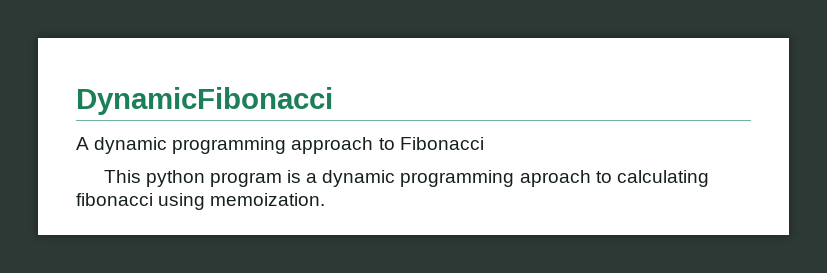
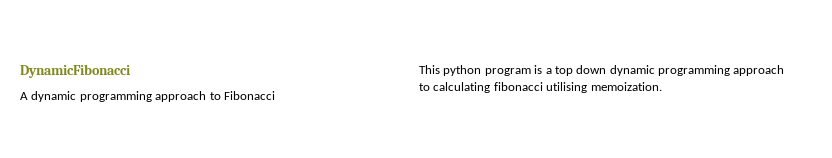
- This python program is a dynamic programming aproach to calculating fibonacci using memoization.
+ This python program is a top down dynamic programming approach to calculating fibonacci utilising memoization.

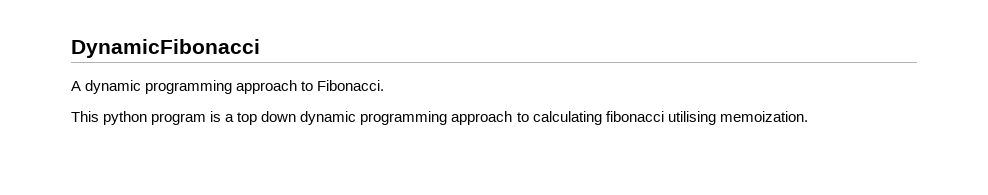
- A dynamic programming approach to Fibonacci
+ A dynamic programming approach to Fibonacci.

